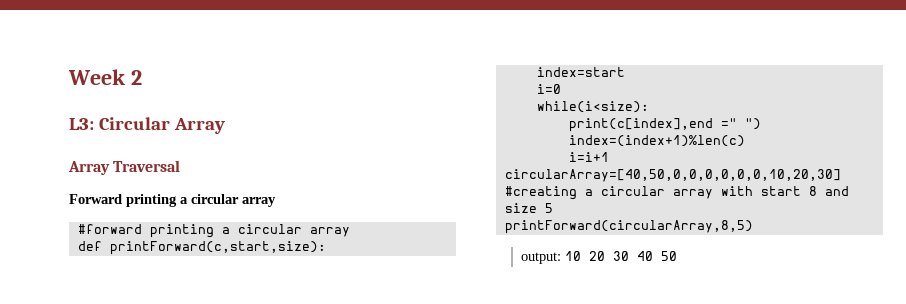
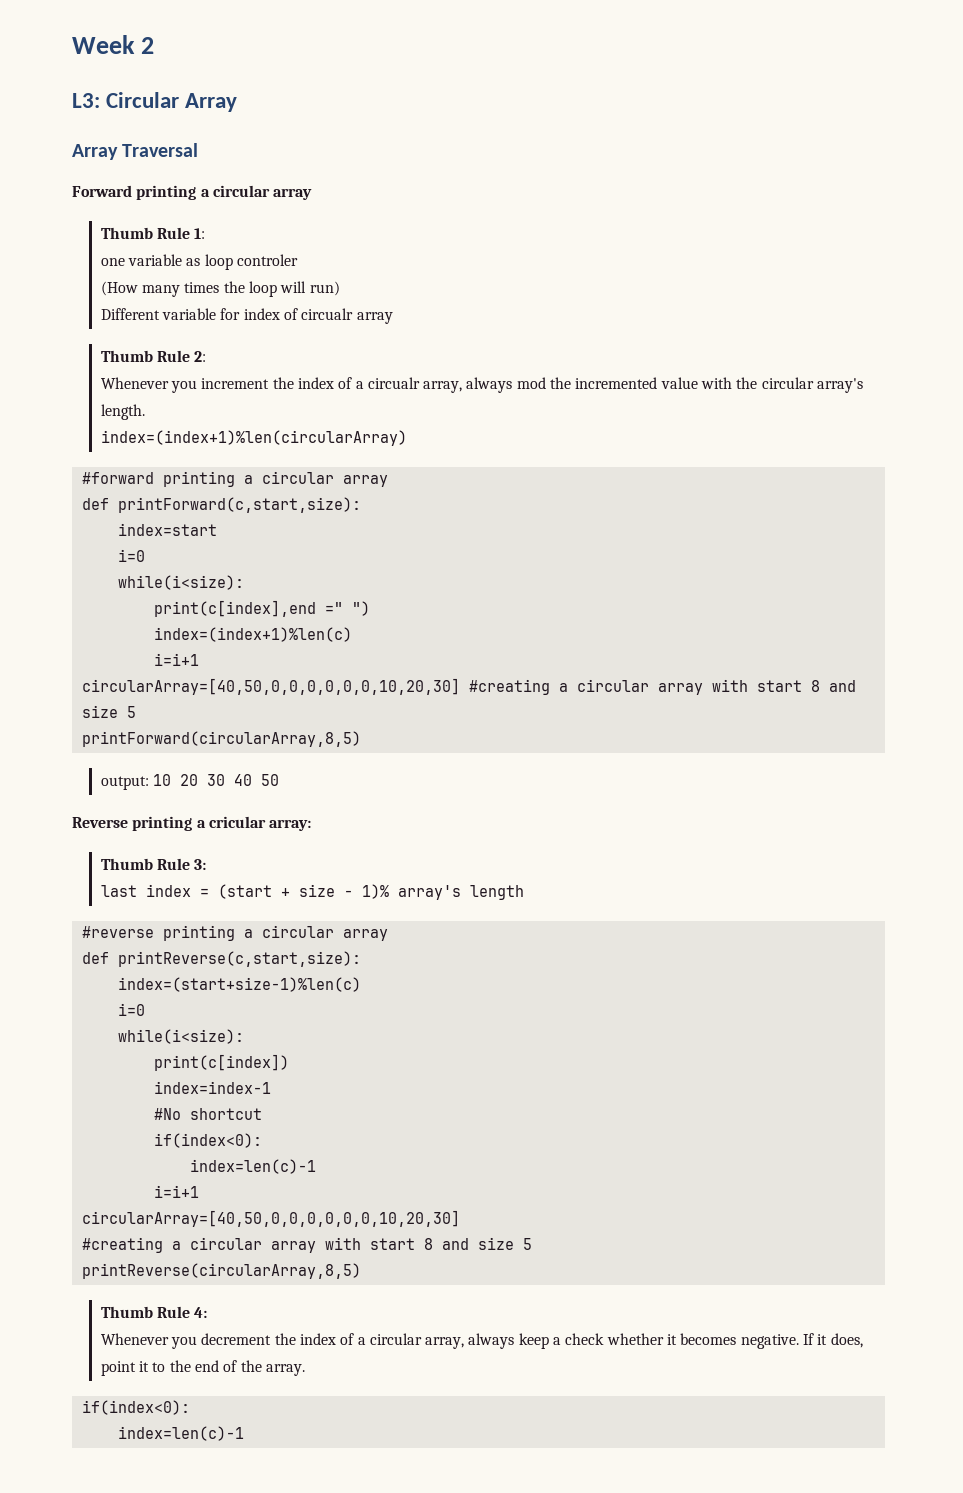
+ Thumb Rule 1:
+ one variable as loop controler
+ (How many times the loop will run)
+ Different variable for index of circualr array
+ Thumb Rule 2:
+ Whenever you increment the index of a circualr array, always mod the incremented value with the circular array's length.
+ index=(index+1)%len(circularArray)
+ Reverse printing a cricular array:
+ Thumb Rule 3:
+ last index = (start + size - 1)% array's length
+ #reverse printing a circular array
+ def printReverse(c,start,size):
+ index=(start+size-1)%len(c)
+ i=0
+ while(i<size):
+ print(c[index])
+ index=index-1
+ #No shortcut
+ if(index<0):
+ index=len(c)-1
+ i=i+1
+ circularArray=[40,50,0,0,0,0,0,0,10,20,30]
+ #creating a circular array with start 8 and size 5
+ printReverse(circularArray,8,5)
+ Thumb Rule 4:
+ Whenever you decrement the index of a circular array, always keep a check whether it becomes negative. If it does, point it to the end of the array.
+ if(index<0):
+ index=len(c)-1

